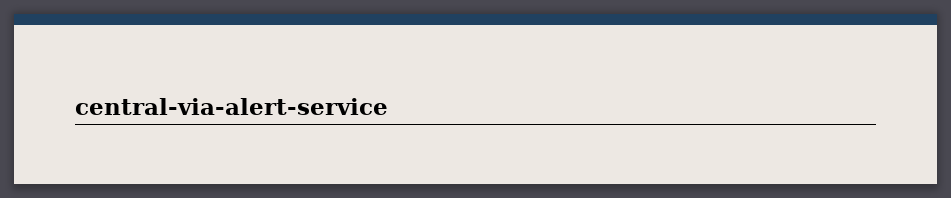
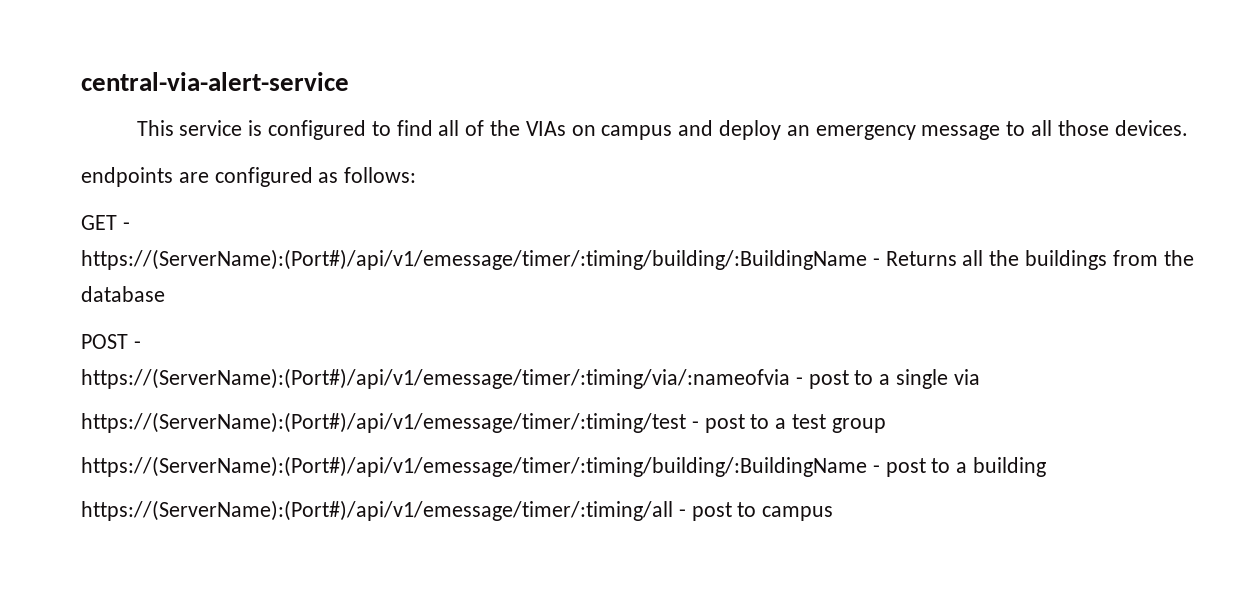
+ This service is configured to find all of the VIAs on campus and deploy an emergency message to all those devices.
+ endpoints are configured as follows:
+ GET -
+ https://(ServerName):(Port#)/api/v1/emessage/timer/:timing/building/:BuildingName - Returns all the buildings from the database
+ POST -
+ https://(ServerName):(Port#)/api/v1/emessage/timer/:timing/via/:nameofvia - post to a single via
+ https://(ServerName):(Port#)/api/v1/emessage/timer/:timing/test - post to a test group
+ https://(ServerName):(Port#)/api/v1/emessage/timer/:timing/building/:BuildingName - post to a building
+ https://(ServerName):(Port#)/api/v1/emessage/timer/:timing/all - post to campus

